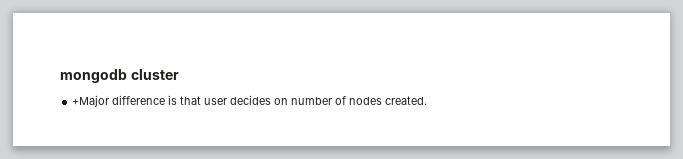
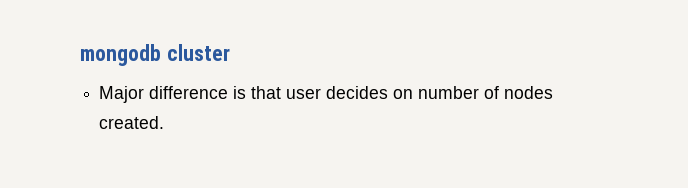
- +Major difference is that user decides on number of nodes created.
+ Major difference is that user decides on number of nodes created.

